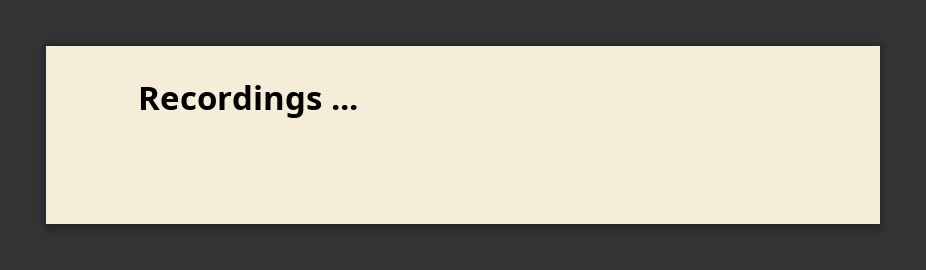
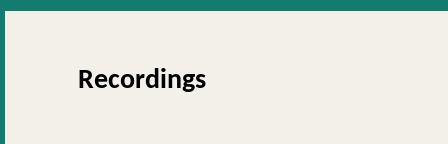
- Recordings ...
+ Recordings

